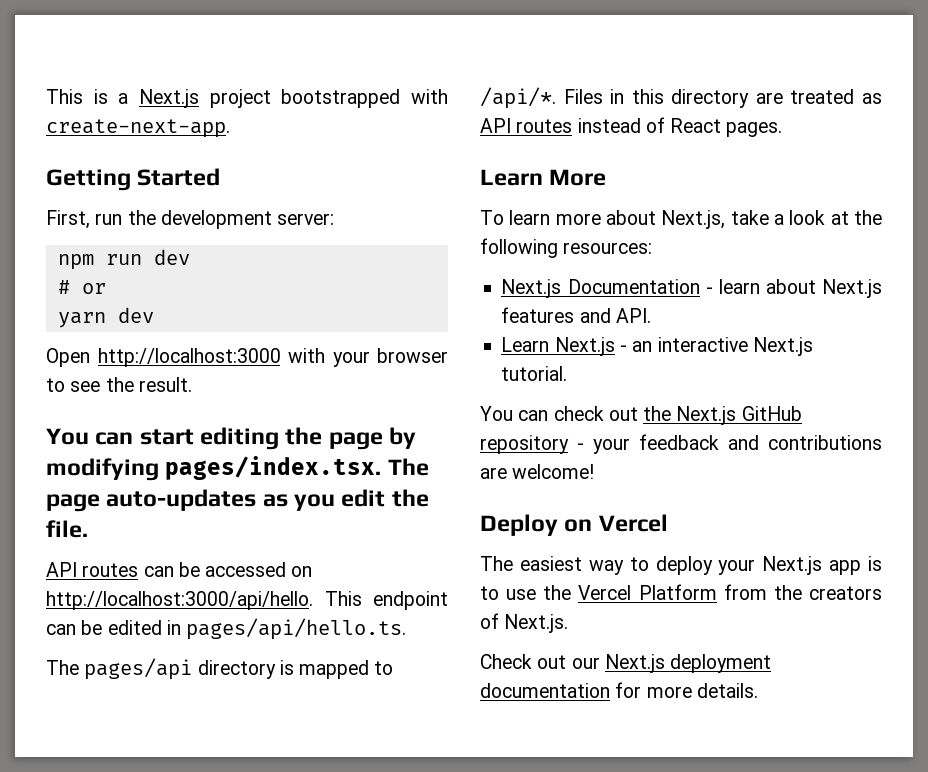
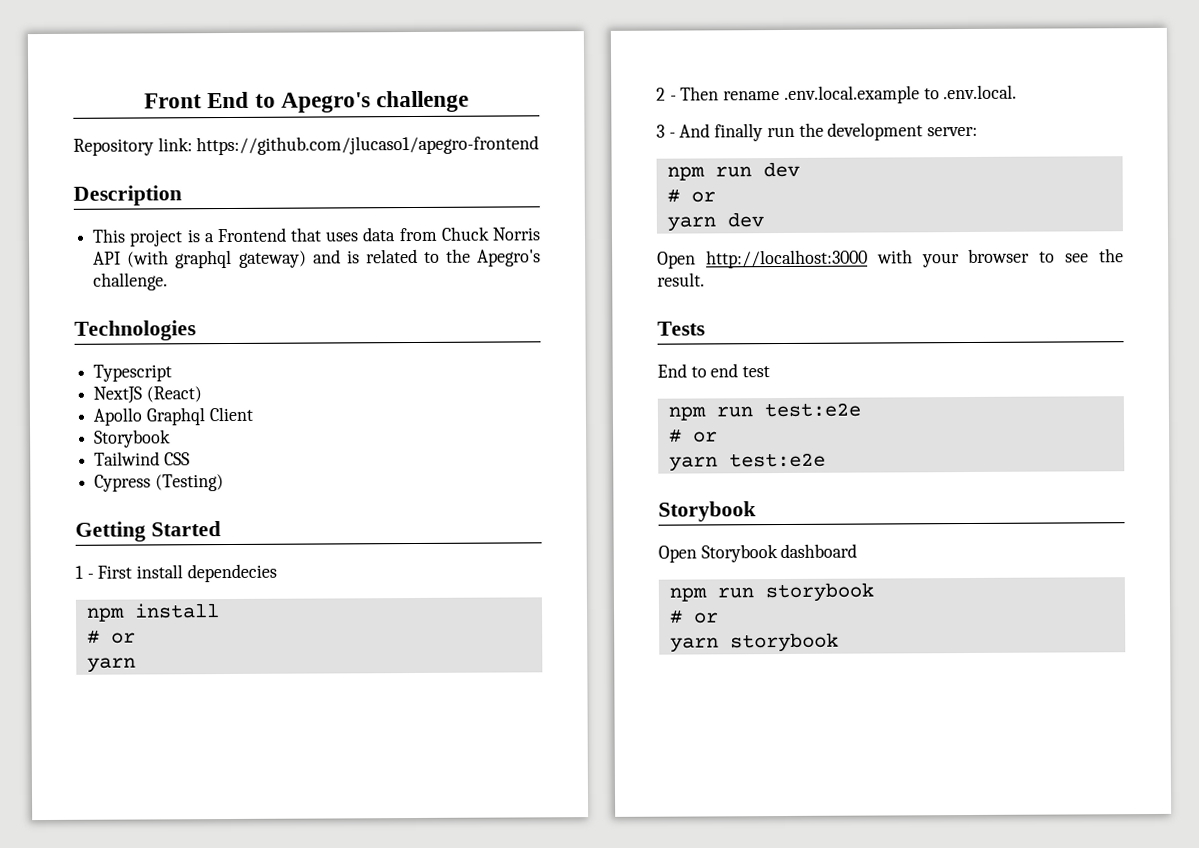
- This is a Next.js project bootstrapped with create-next-app.
+ Front End to Apegro's challenge
+ Repository link: https://github.com/jlucaso1/apegro-frontend
+ Description
+ This project is a Frontend that uses data from Chuck Norris API (with graphql gateway) and is related to the Apegro's challenge.
+ Technologies
+ Typescript
+ NextJS (React)
+ Apollo Graphql Client
+ Storybook
+ Tailwind CSS
+ Cypress (Testing)
  Getting Started
- First, run the development server:
+ 1 - First install dependecies
+ npm install
+ # or
+ yarn
+ 2 - Then rename .env.local.example to .env.local.
+ 3 - And finally run the development server:
- You can start editing the page by modifying pages/index.tsx. The page auto-updates as you edit the file.
- API routes can be accessed on http://localhost:3000/api/hello. This endpoint can be edited in pages/api/hello.ts.
- The pages/api directory is mapped to /api/*. Files in this directory are treated as API routes instead of React pages.
- Learn More
- To learn more about Next.js, take a look at the following resources:
- Next.js Documentation - learn about Next.js features and API.
- Learn Next.js - an interactive Next.js tutorial.
- You can check out the Next.js GitHub repository - your feedback and contributions are welcome!
- Deploy on Vercel
- The easiest way to deploy your Next.js app is to use the Vercel Platform from the creators of Next.js.
- Check out our Next.js deployment documentation for more details.
+ Tests
+ End to end test
+ npm run test:e2e
+ # or
+ yarn test:e2e
+ Storybook
+ Open Storybook dashboard
+ npm run storybook
+ # or
+ yarn storybook

